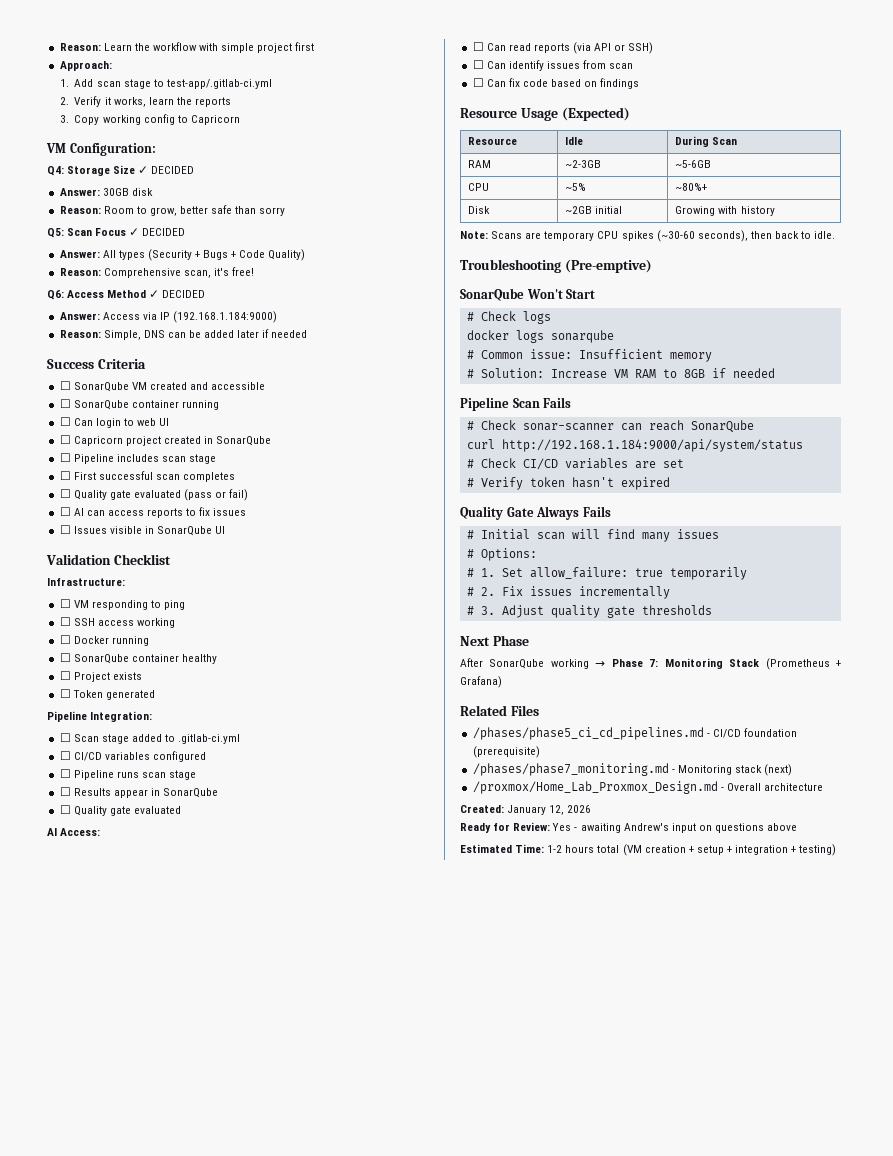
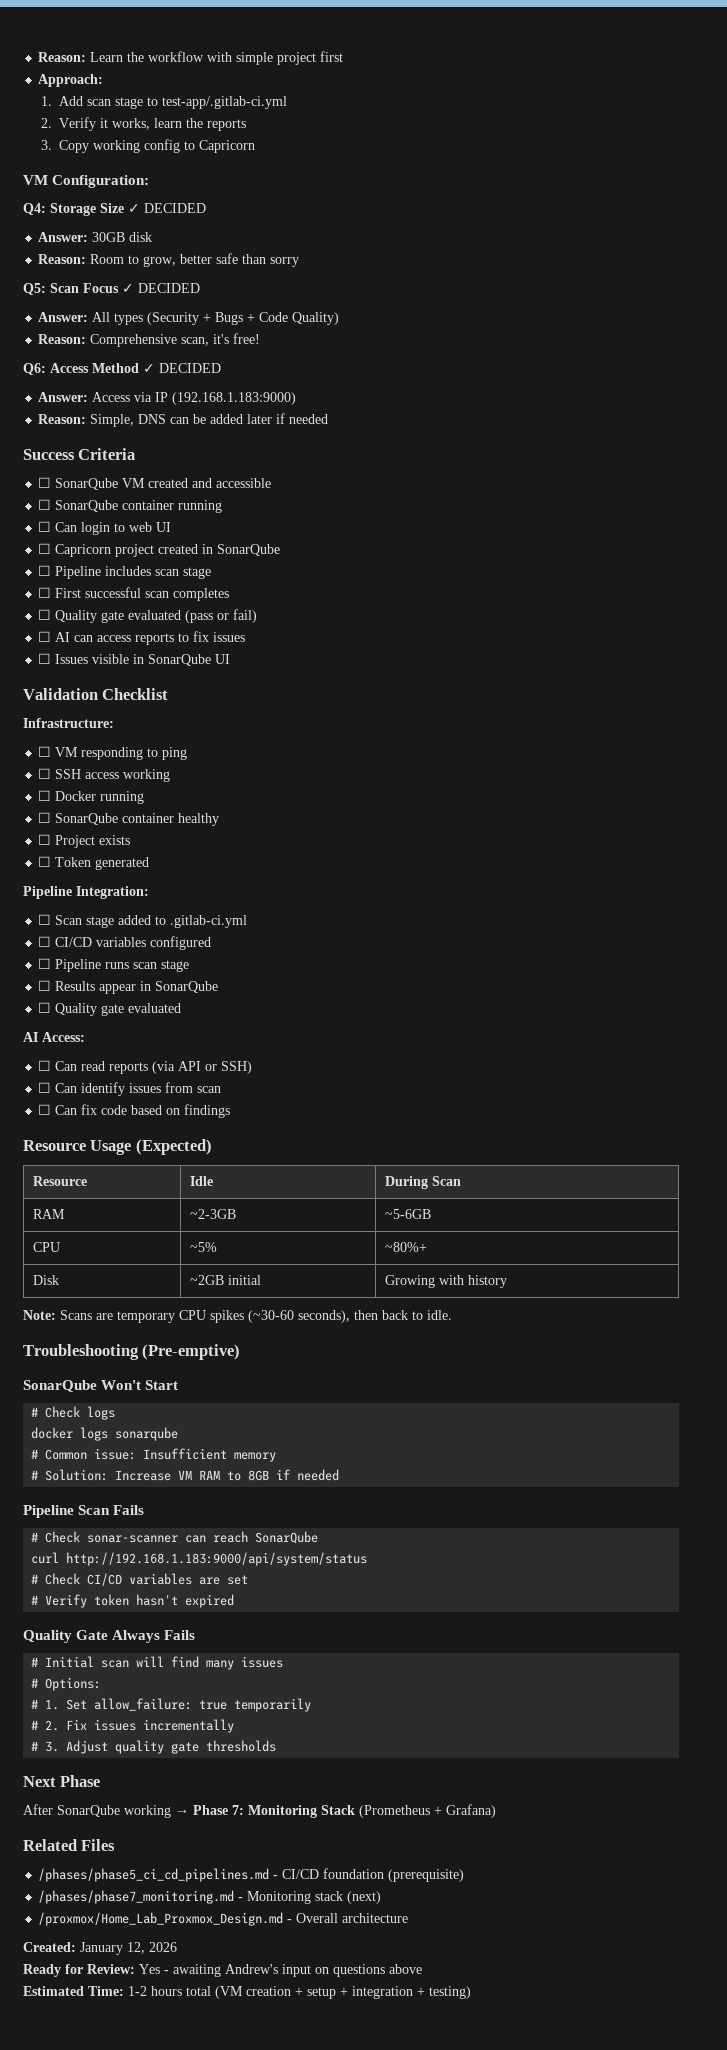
- Answer: Access via IP (192.168.1.184:9000)
+ Answer: Access via IP (192.168.1.183:9000)
- curl http://192.168.1.184:9000/api/system/status
+ curl http://192.168.1.183:9000/api/system/status

